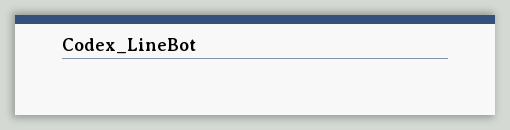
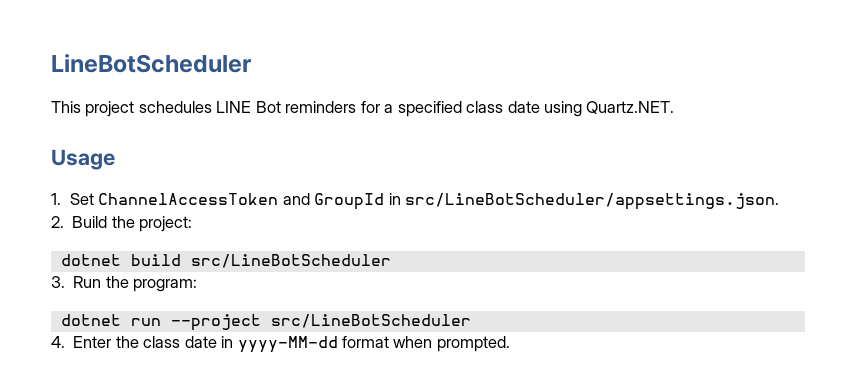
- Codex_LineBot
+ LineBotScheduler
+ This project schedules LINE Bot reminders for a specified class date using Quartz.NET.
+ Usage
+ 1. Set ChannelAccessToken and GroupId in src/LineBotScheduler/appsettings.json.
+ 2. Build the project:
+ dotnet build src/LineBotScheduler
+ 3. Run the program:
+ dotnet run --project src/LineBotScheduler
+ 4. Enter the class date in yyyy-MM-dd format when prompted.

